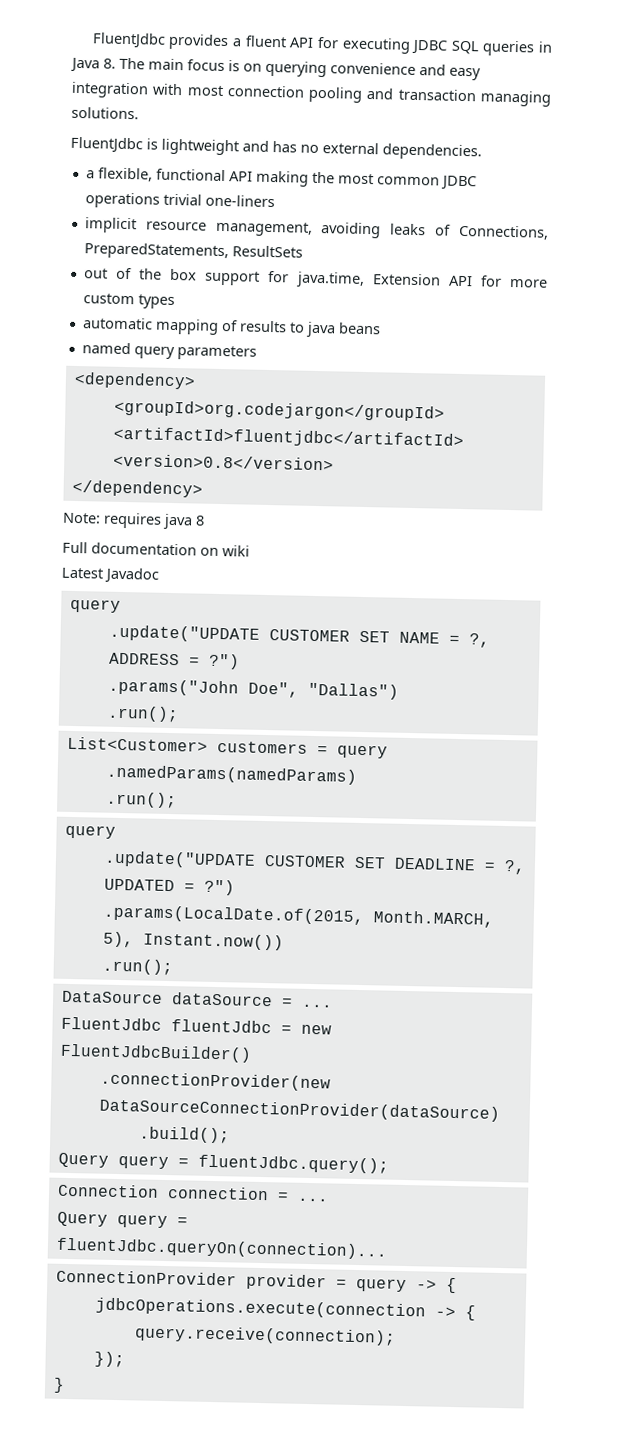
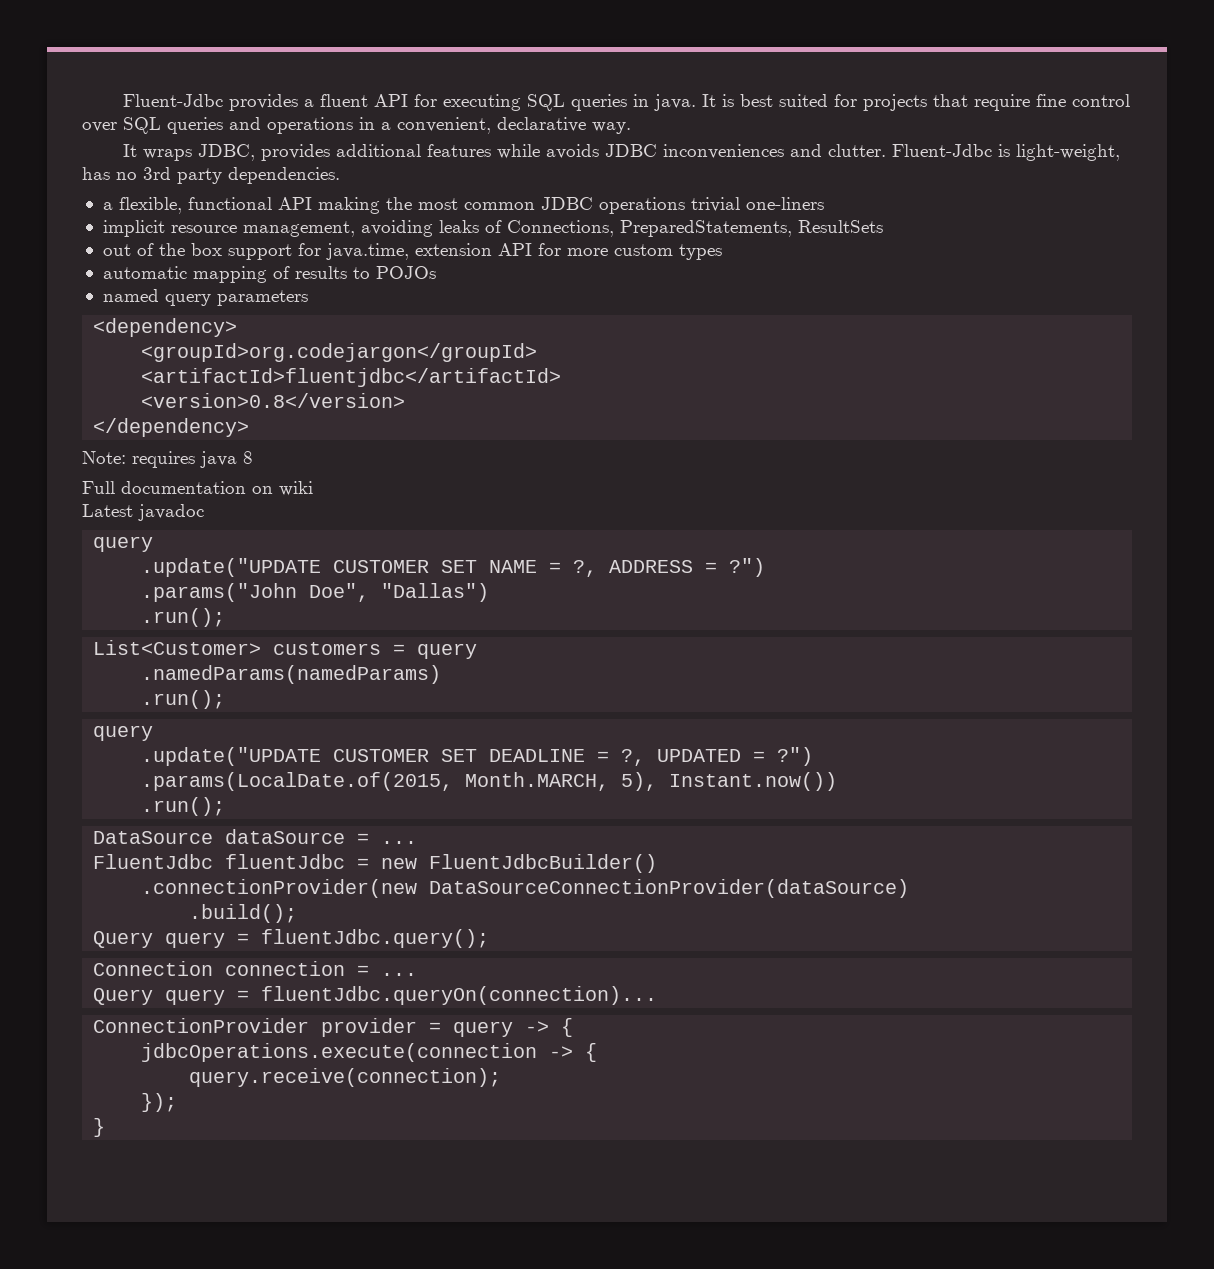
- FluentJdbc provides a fluent API for executing JDBC SQL queries in Java 8. The main focus is on querying convenience and easy integration with most connection pooling and transaction managing solutions.
- FluentJdbc is lightweight and has no external dependencies.
+ Fluent-Jdbc provides a fluent API for executing SQL queries in java. It is best suited for projects that require fine control over SQL queries and operations in a convenient, declarative way.
+ It wraps JDBC, provides additional features while avoids JDBC inconveniences and clutter. Fluent-Jdbc is light-weight, has no 3rd party dependencies.
- out of the box support for java.time, Extension API for more custom types
+ out of the box support for java.time, extension API for more custom types
- automatic mapping of results to java beans
+ automatic mapping of results to POJOs
- Latest Javadoc
+ Latest javadoc

